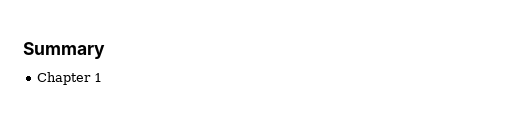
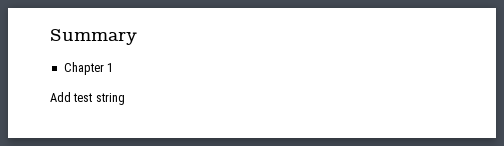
+ Add test string

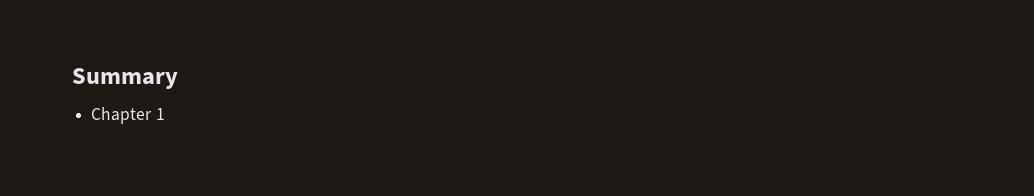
- Add test string

